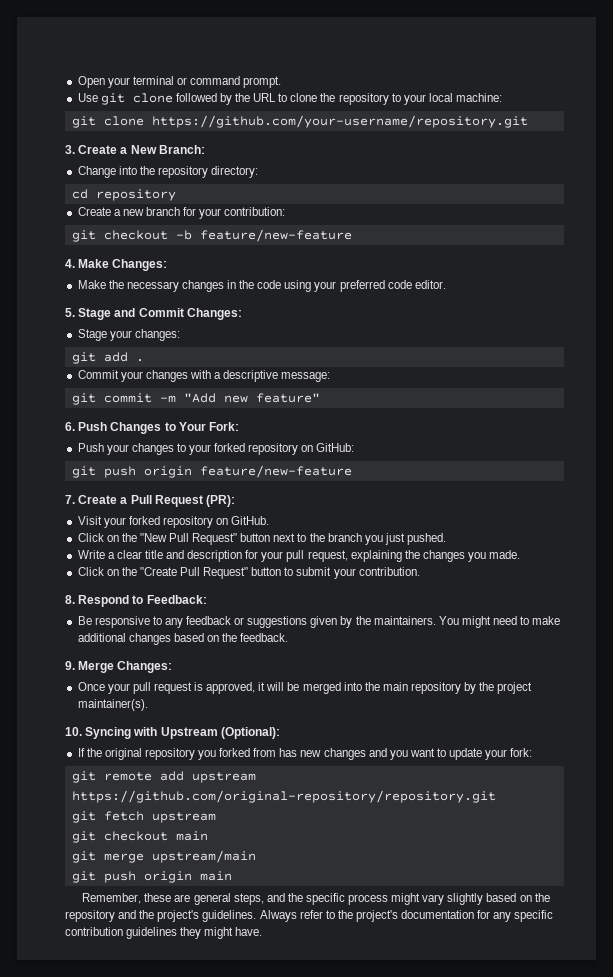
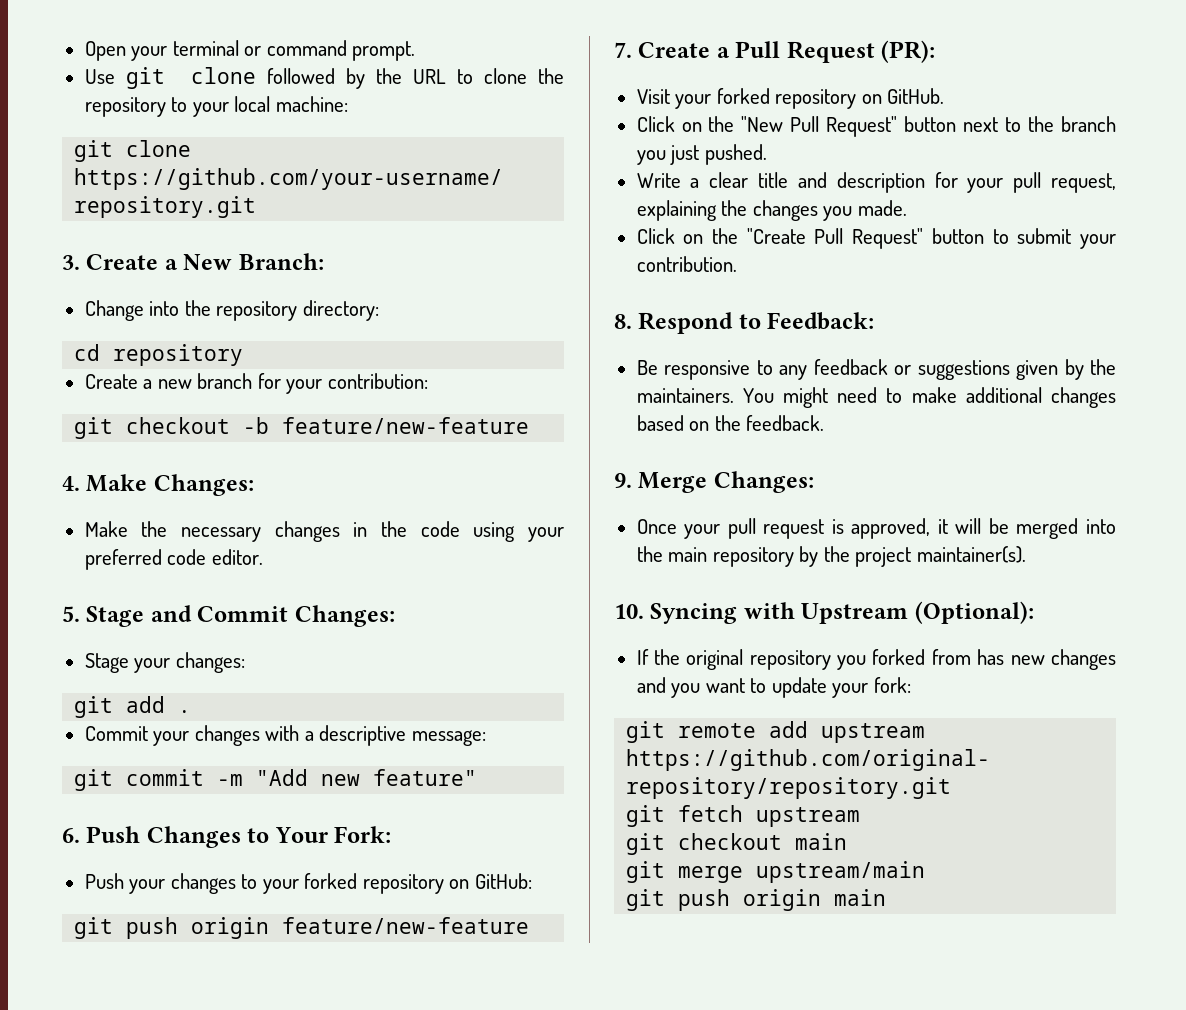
- Remember, these are general steps, and the specific process might vary slightly based on the repository and the project's guidelines. Always refer to the project's documentation for any specific contribution guidelines they might have.

